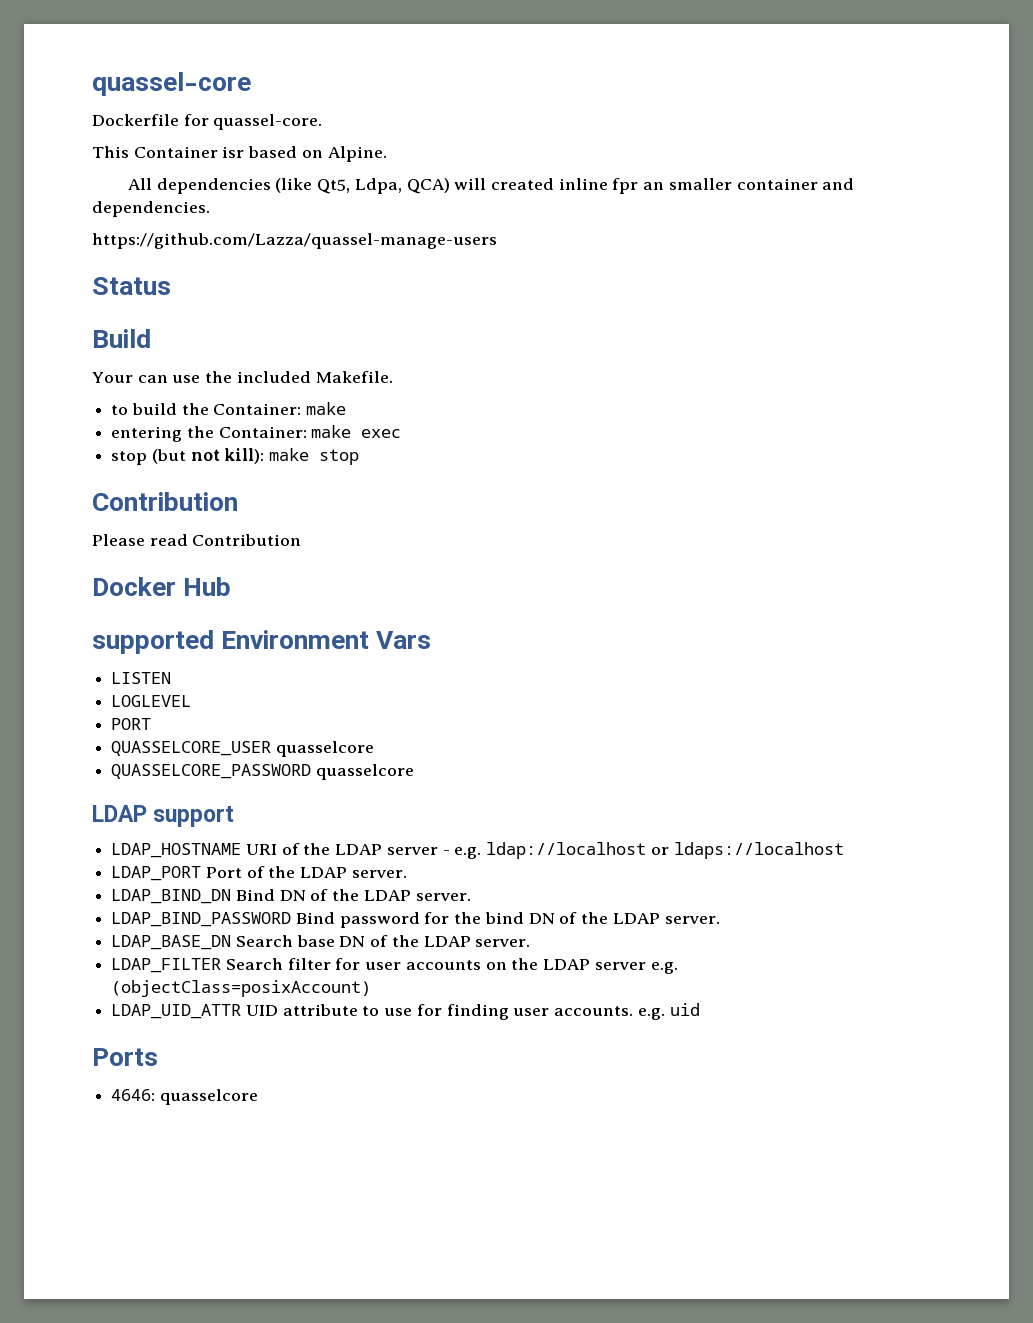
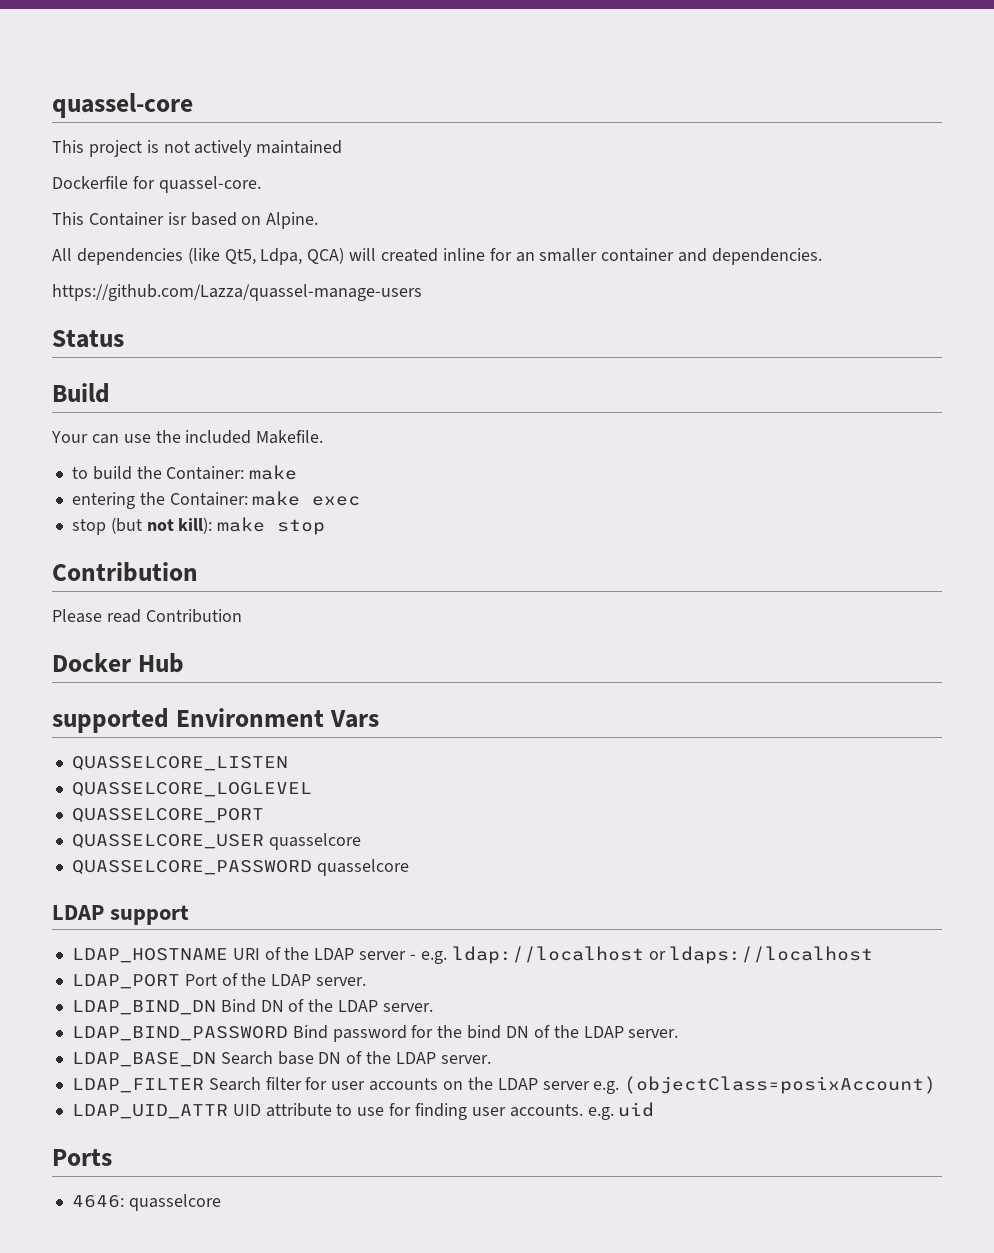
+ This project is not actively maintained
- All dependencies (like Qt5, Ldpa, QCA) will created inline fpr an smaller container and dependencies.
+ All dependencies (like Qt5, Ldpa, QCA) will created inline for an smaller container and dependencies.
- LISTEN
- LOGLEVEL
- PORT
+ QUASSELCORE_LISTEN
+ QUASSELCORE_LOGLEVEL
+ QUASSELCORE_PORT

